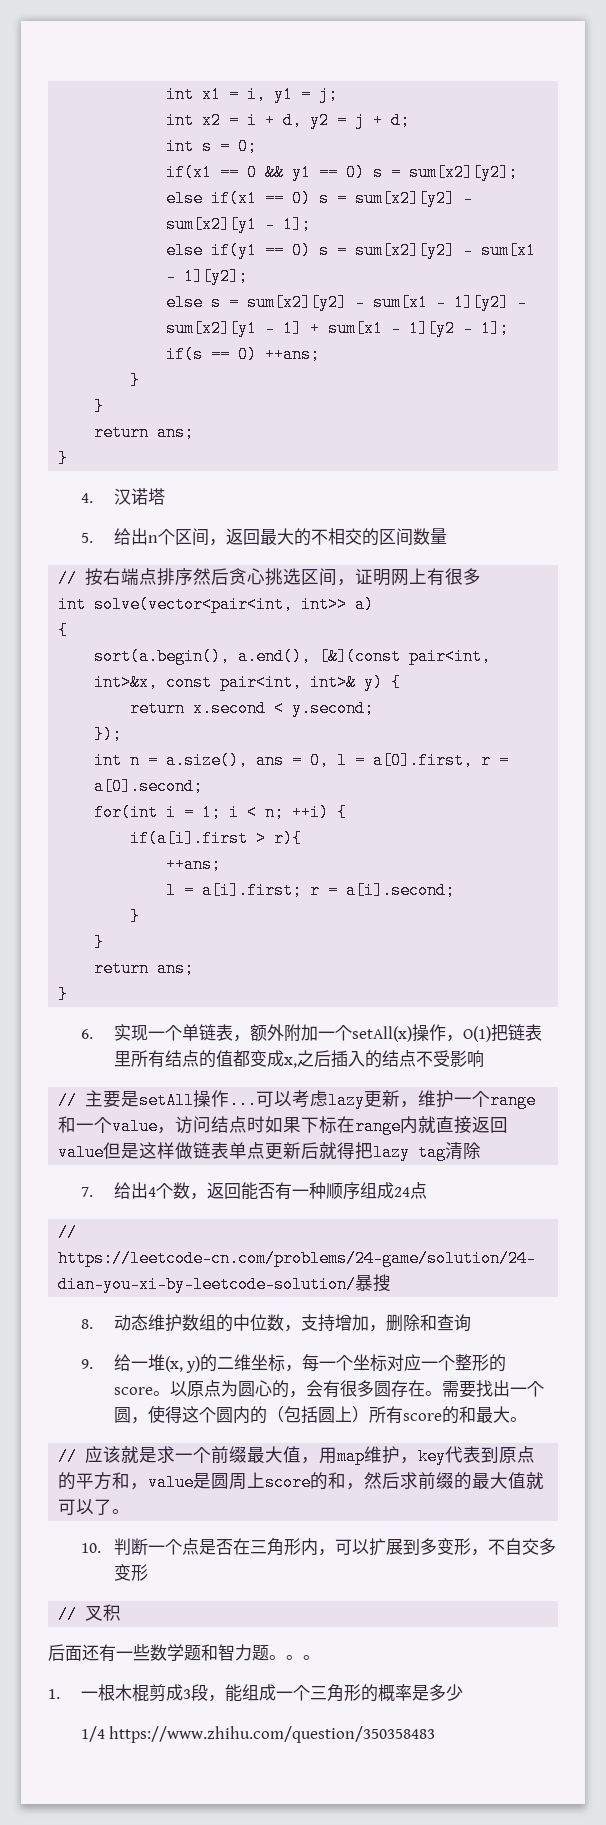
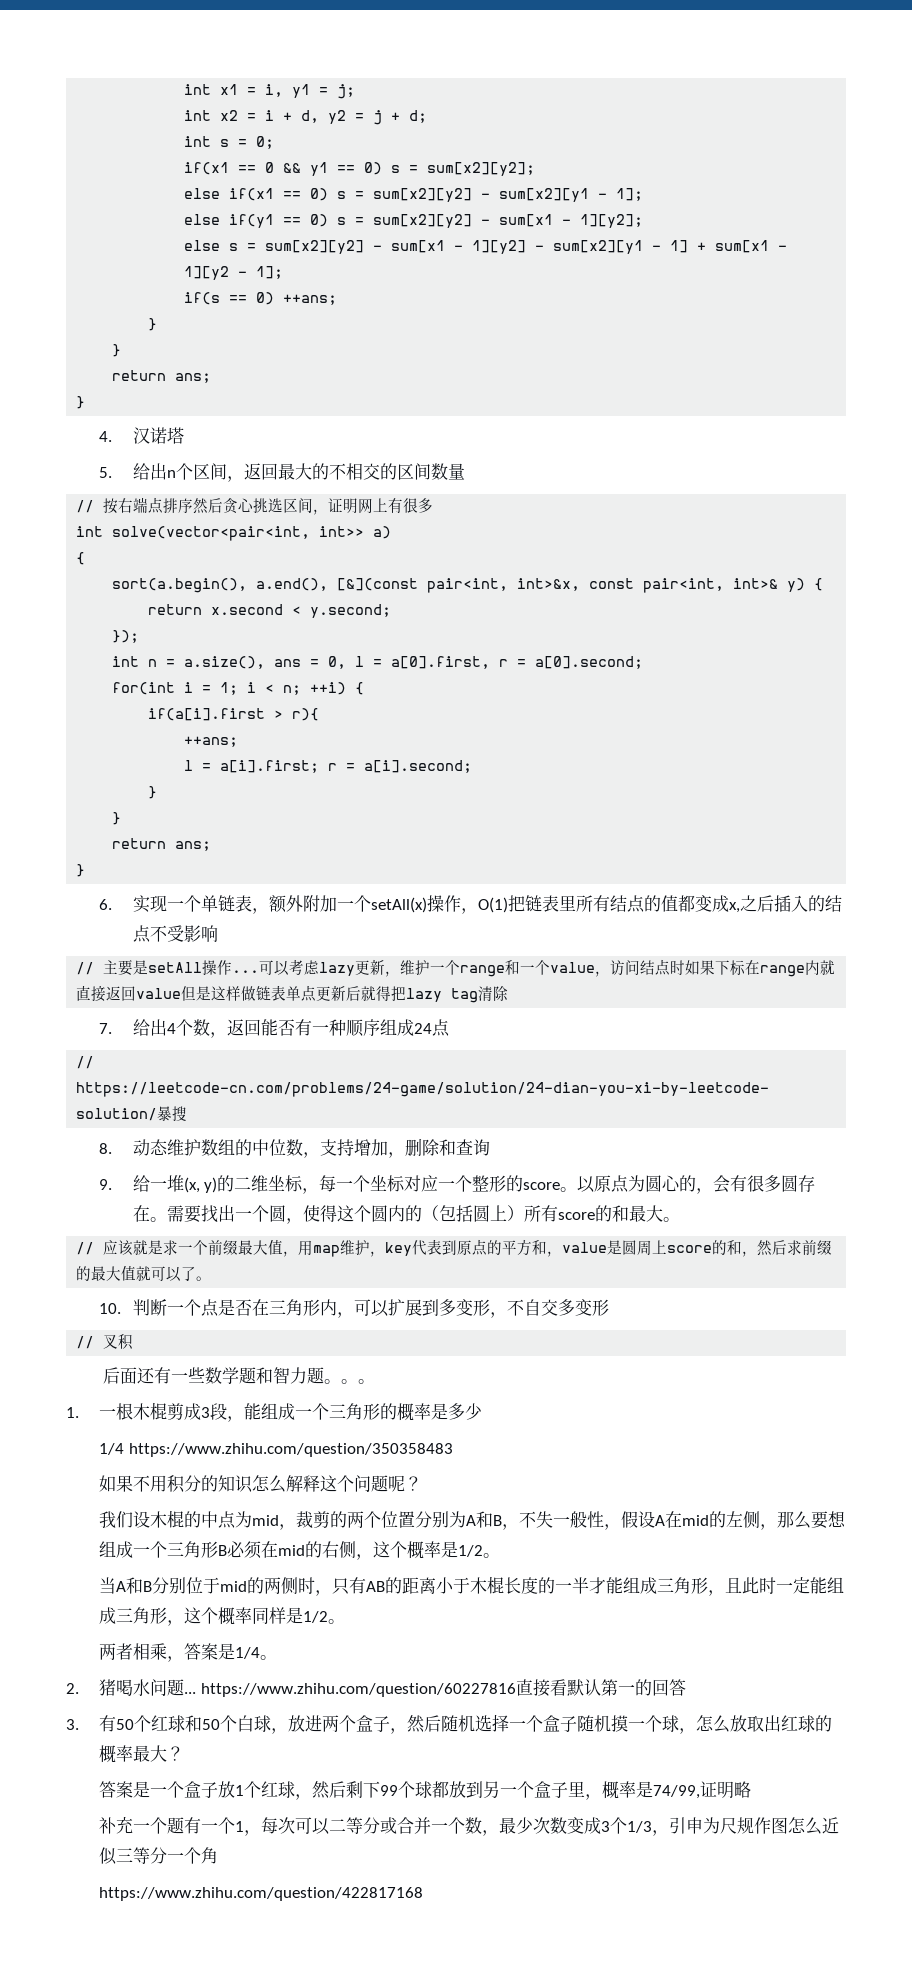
+ 如果不用积分的知识怎么解释这个问题呢？
+ 我们设木棍的中点为mid，裁剪的两个位置分别为A和B，不失一般性，假设A在mid的左侧，那么要想组成一个三角形B必须在mid的右侧，这个概率是1/2。
+ 当A和B分别位于mid的两侧时，只有AB的距离小于木棍长度的一半才能组成三角形，且此时一定能组成三角形，这个概率同样是1/2。
+ 两者相乘，答案是1/4。
+ 2.猪喝水问题... https://www.zhihu.com/question/60227816直接看默认第一的回答
+ 3.有50个红球和50个白球，放进两个盒子，然后随机选择一个盒子随机摸一个球，怎么放取出红球的概率最大？
+ 答案是一个盒子放1个红球，然后剩下99个球都放到另一个盒子里，概率是74/99,证明略
+ 补充一个题有一个1，每次可以二等分或合并一个数，最少次数变成3个1/3，引申为尺规作图怎么近似三等分一个角
+ https://www.zhihu.com/question/422817168

